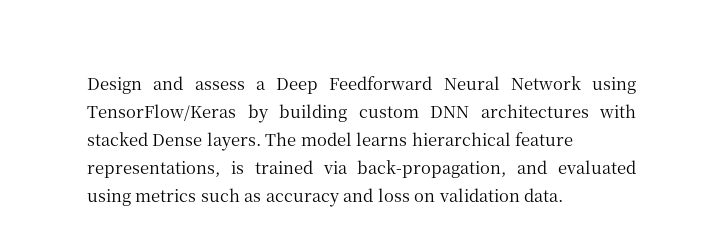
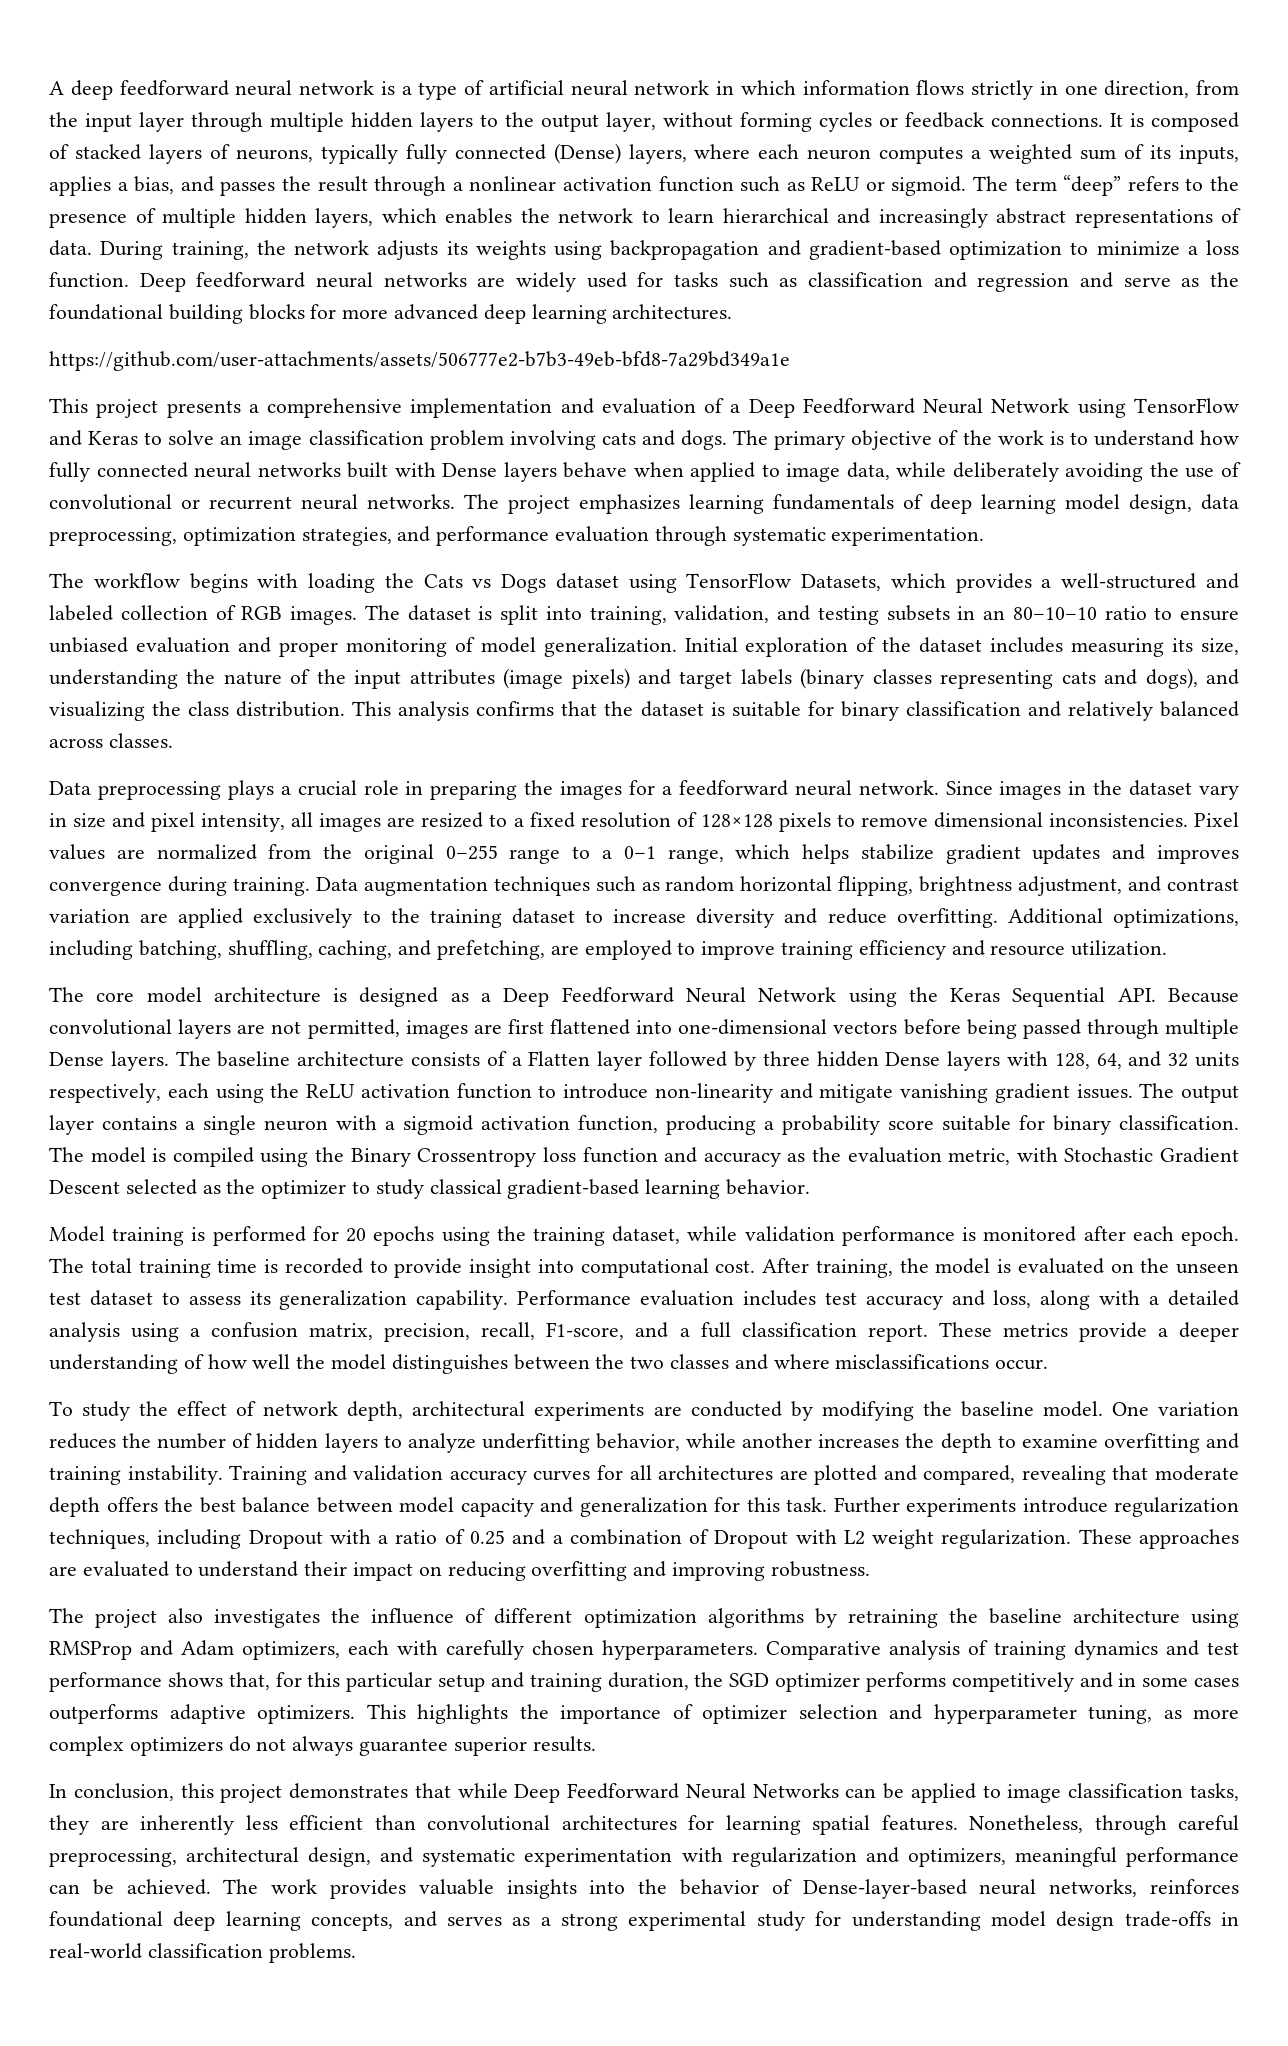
- Design and assess a Deep Feedforward Neural Network using TensorFlow/Keras by building custom DNN architectures with stacked Dense layers. The model learns hierarchical feature representations, is trained via back-propagation, and evaluated using metrics such as accuracy and loss on validation data.
+ A deep feedforward neural network is a type of artificial neural network in which information flows strictly in one direction, from the input layer through multiple hidden layers to the output layer, without forming cycles or feedback connections. It is composed of stacked layers of neurons, typically fully connected (Dense) layers, where each neuron computes a weighted sum of its inputs, applies a bias, and passes the result through a nonlinear activation function such as ReLU or sigmoid. The term “deep” refers to the presence of multiple hidden layers, which enables the network to learn hierarchical and increasingly abstract representations of data. During training, the network adjusts its weights using backpropagation and gradient-based optimization to minimize a loss function. Deep feedforward neural networks are widely used for tasks such as classification and regression and serve as the foundational building blocks for more advanced deep learning architectures.
+ https://github.com/user-attachments/assets/506777e2-b7b3-49eb-bfd8-7a29bd349a1e
+ This project presents a comprehensive implementation and evaluation of a Deep Feedforward Neural Network using TensorFlow and Keras to solve an image classification problem involving cats and dogs. The primary objective of the work is to understand how fully connected neural networks built with Dense layers behave when applied to image data, while deliberately avoiding the use of convolutional or recurrent neural networks. The project emphasizes learning fundamentals of deep learning model design, data preprocessing, optimization strategies, and performance evaluation through systematic experimentation.
+ The workflow begins with loading the Cats vs Dogs dataset using TensorFlow Datasets, which provides a well-structured and labeled collection of RGB images. The dataset is split into training, validation, and testing subsets in an 80–10–10 ratio to ensure unbiased evaluation and proper monitoring of model generalization. Initial exploration of the dataset includes measuring its size, understanding the nature of the input attributes (image pixels) and target labels (binary classes representing cats and dogs), and visualizing the class distribution. This analysis confirms that the dataset is suitable for binary classification and relatively balanced across classes.
+ Data preprocessing plays a crucial role in preparing the images for a feedforward neural network. Since images in the dataset vary in size and pixel intensity, all images are resized to a fixed resolution of 128×128 pixels to remove dimensional inconsistencies. Pixel values are normalized from the original 0–255 range to a 0–1 range, which helps stabilize gradient updates and improves convergence during training. Data augmentation techniques such as random horizontal flipping, brightness adjustment, and contrast variation are applied exclusively to the training dataset to increase diversity and reduce overfitting. Additional optimizations, including batching, shuffling, caching, and prefetching, are employed to improve training efficiency and resource utilization.
+ The core model architecture is designed as a Deep Feedforward Neural Network using the Keras Sequential API. Because convolutional layers are not permitted, images are first flattened into one-dimensional vectors before being passed through multiple Dense layers. The baseline architecture consists of a Flatten layer followed by three hidden Dense layers with 128, 64, and 32 units respectively, each using the ReLU activation function to introduce non-linearity and mitigate vanishing gradient issues. The output layer contains a single neuron with a sigmoid activation function, producing a probability score suitable for binary classification. The model is compiled using the Binary Crossentropy loss function and accuracy as the evaluation metric, with Stochastic Gradient Descent selected as the optimizer to study classical gradient-based learning behavior.
+ Model training is performed for 20 epochs using the training dataset, while validation performance is monitored after each epoch. The total training time is recorded to provide insight into computational cost. After training, the model is evaluated on the unseen test dataset to assess its generalization capability. Performance evaluation includes test accuracy and loss, along with a detailed analysis using a confusion matrix, precision, recall, F1-score, and a full classification report. These metrics provide a deeper understanding of how well the model distinguishes between the two classes and where misclassifications occur.
+ To study the effect of network depth, architectural experiments are conducted by modifying the baseline model. One variation reduces the number of hidden layers to analyze underfitting behavior, while another increases the depth to examine overfitting and training instability. Training and validation accuracy curves for all architectures are plotted and compared, revealing that moderate depth offers the best balance between model capacity and generalization for this task. Further experiments introduce regularization techniques, including Dropout with a ratio of 0.25 and a combination of Dropout with L2 weight regularization. These approaches are evaluated to understand their impact on reducing overfitting and improving robustness.
+ The project also investigates the influence of different optimization algorithms by retraining the baseline architecture using RMSProp and Adam optimizers, each with carefully chosen hyperparameters. Comparative analysis of training dynamics and test performance shows that, for this particular setup and training duration, the SGD optimizer performs competitively and in some cases outperforms adaptive optimizers. This highlights the importance of optimizer selection and hyperparameter tuning, as more complex optimizers do not always guarantee superior results.
+ In conclusion, this project demonstrates that while Deep Feedforward Neural Networks can be applied to image classification tasks, they are inherently less efficient than convolutional architectures for learning spatial features. Nonetheless, through careful preprocessing, architectural design, and systematic experimentation with regularization and optimizers, meaningful performance can be achieved. The work provides valuable insights into the behavior of Dense-layer-based neural networks, reinforces foundational deep learning concepts, and serves as a strong experimental study for understanding model design trade-offs in real-world classification problems.

